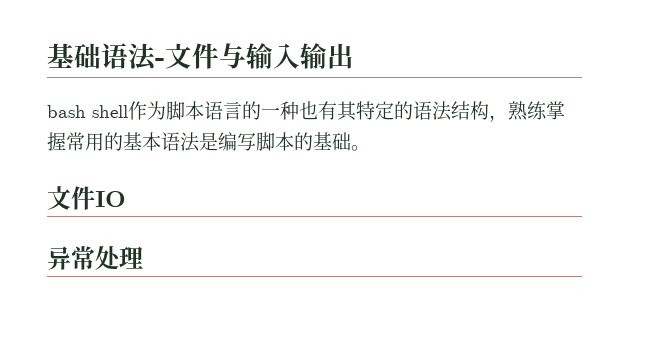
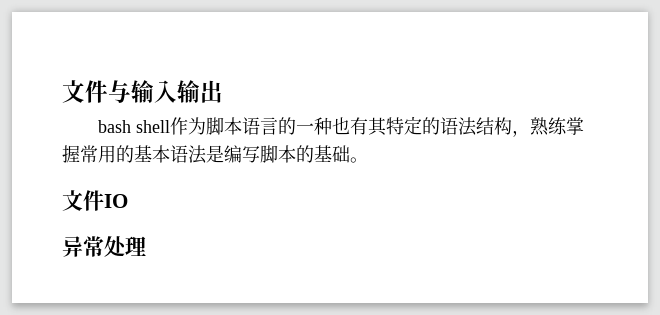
- 基础语法-文件与输入输出
+ 文件与输入输出

